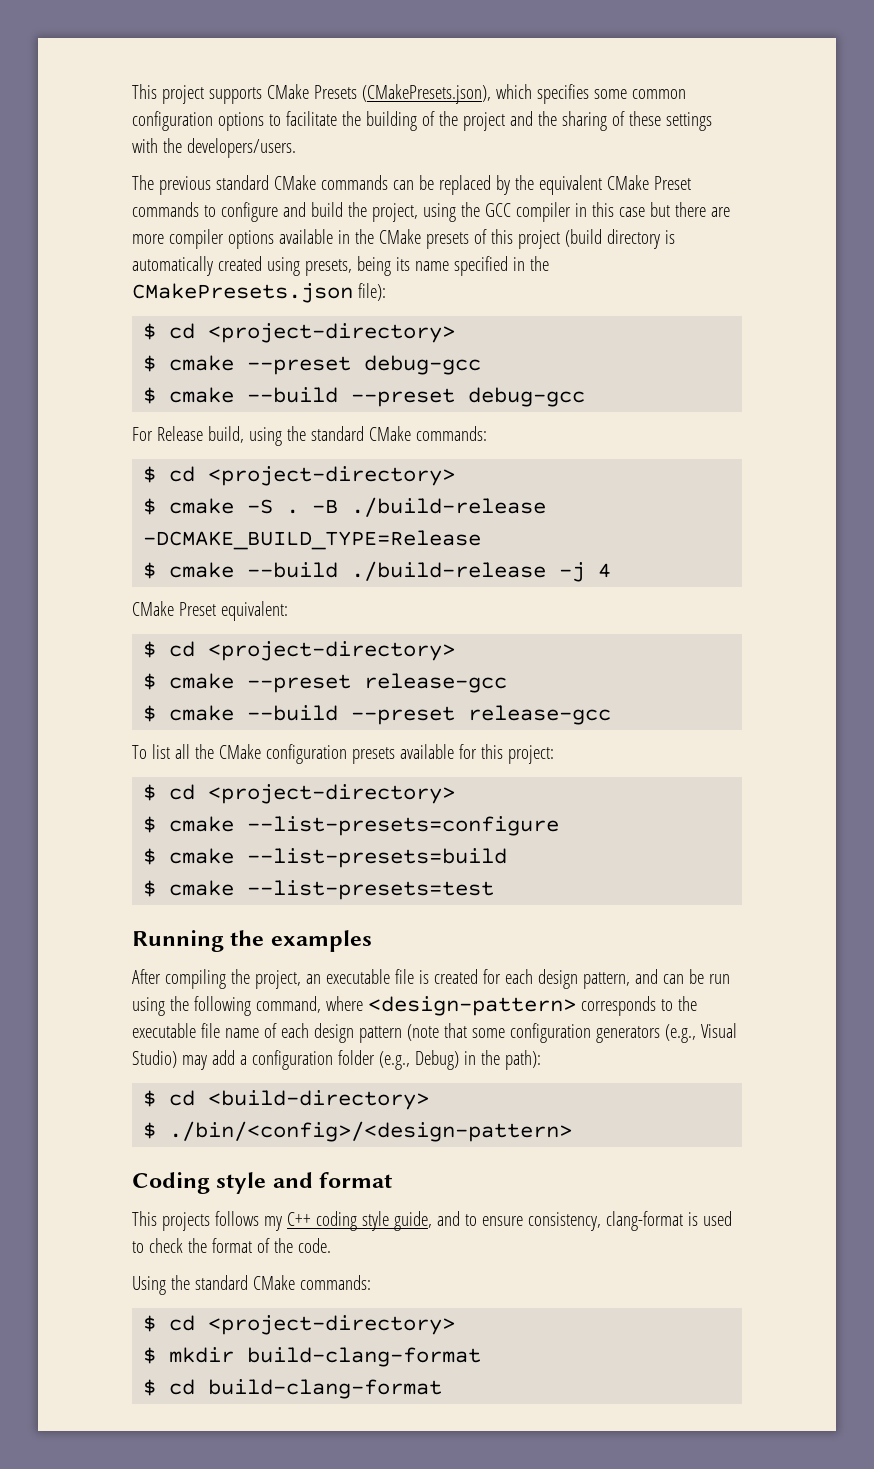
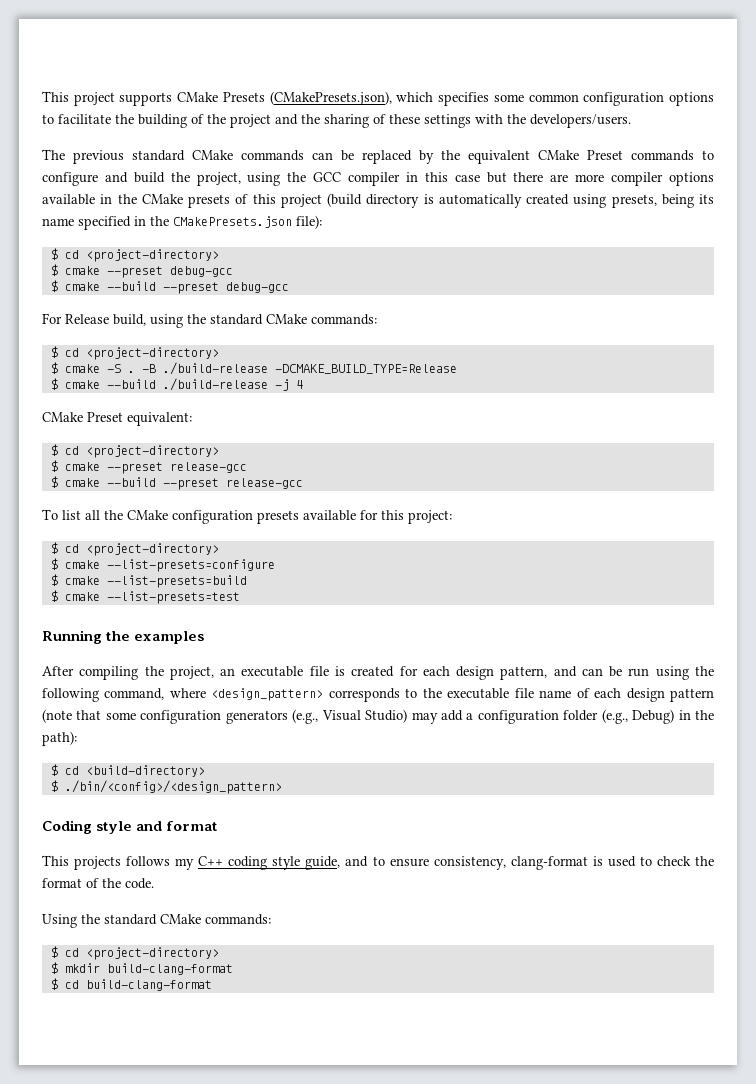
- After compiling the project, an executable file is created for each design pattern, and can be run using the following command, where <design-pattern> corresponds to the executable file name of each design pattern (note that some configuration generators (e.g., Visual Studio) may add a configuration folder (e.g., Debug) in the path):
+ After compiling the project, an executable file is created for each design pattern, and can be run using the following command, where <design_pattern> corresponds to the executable file name of each design pattern (note that some configuration generators (e.g., Visual Studio) may add a configuration folder (e.g., Debug) in the path):
- $ ./bin/<config>/<design-pattern>
+ $ ./bin/<config>/<design_pattern>

